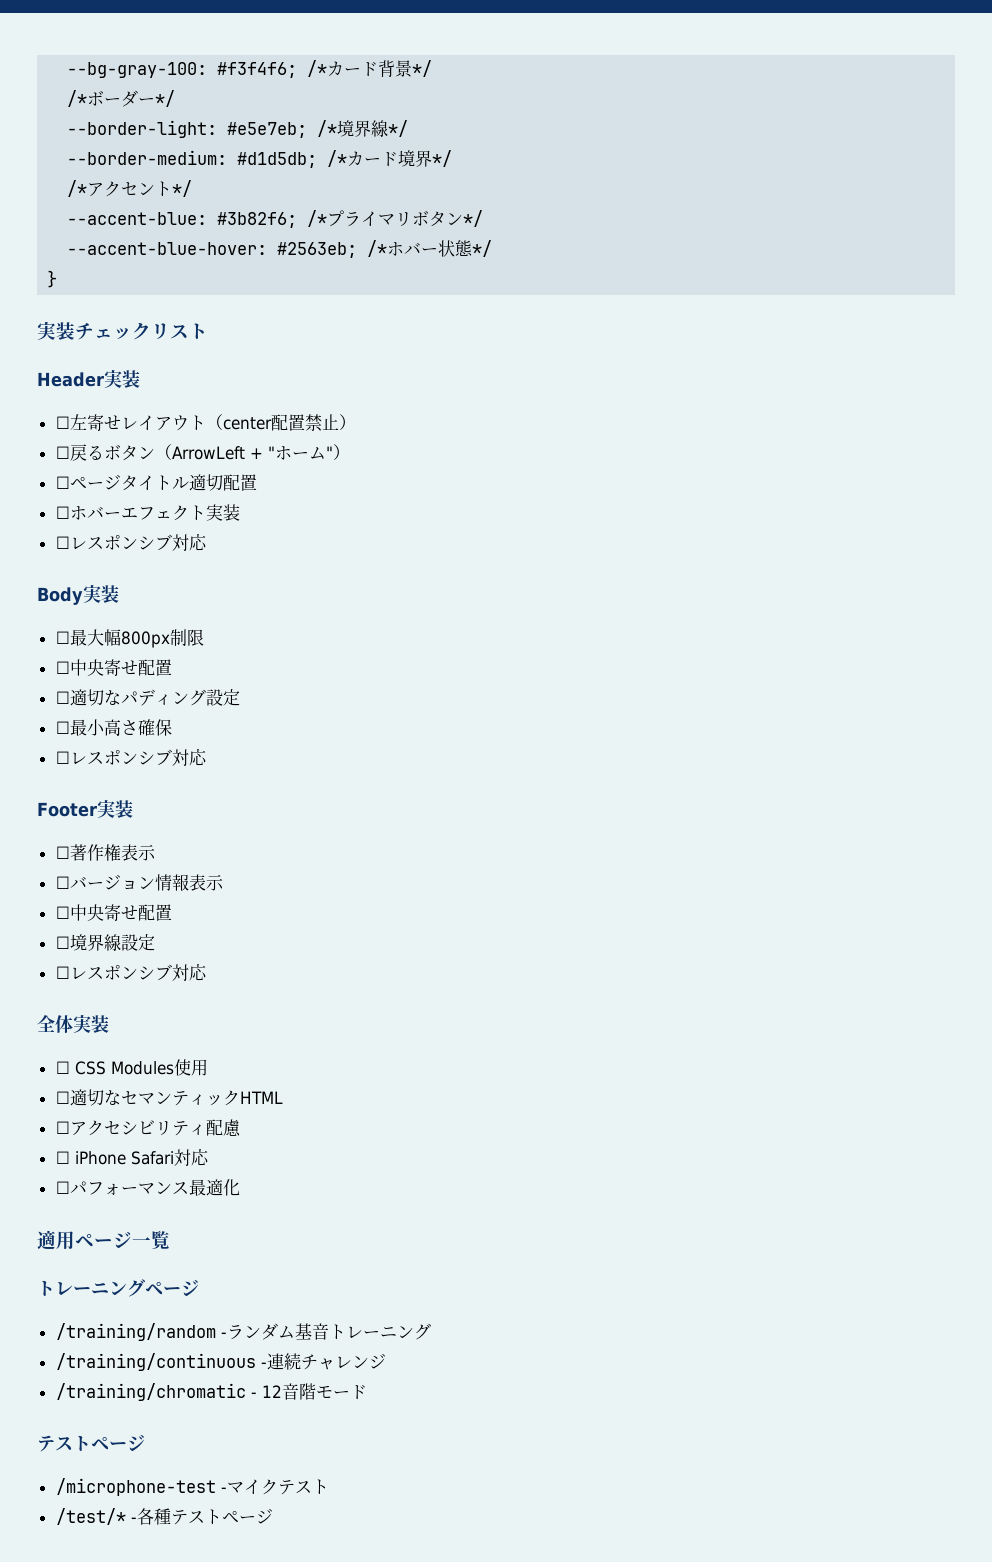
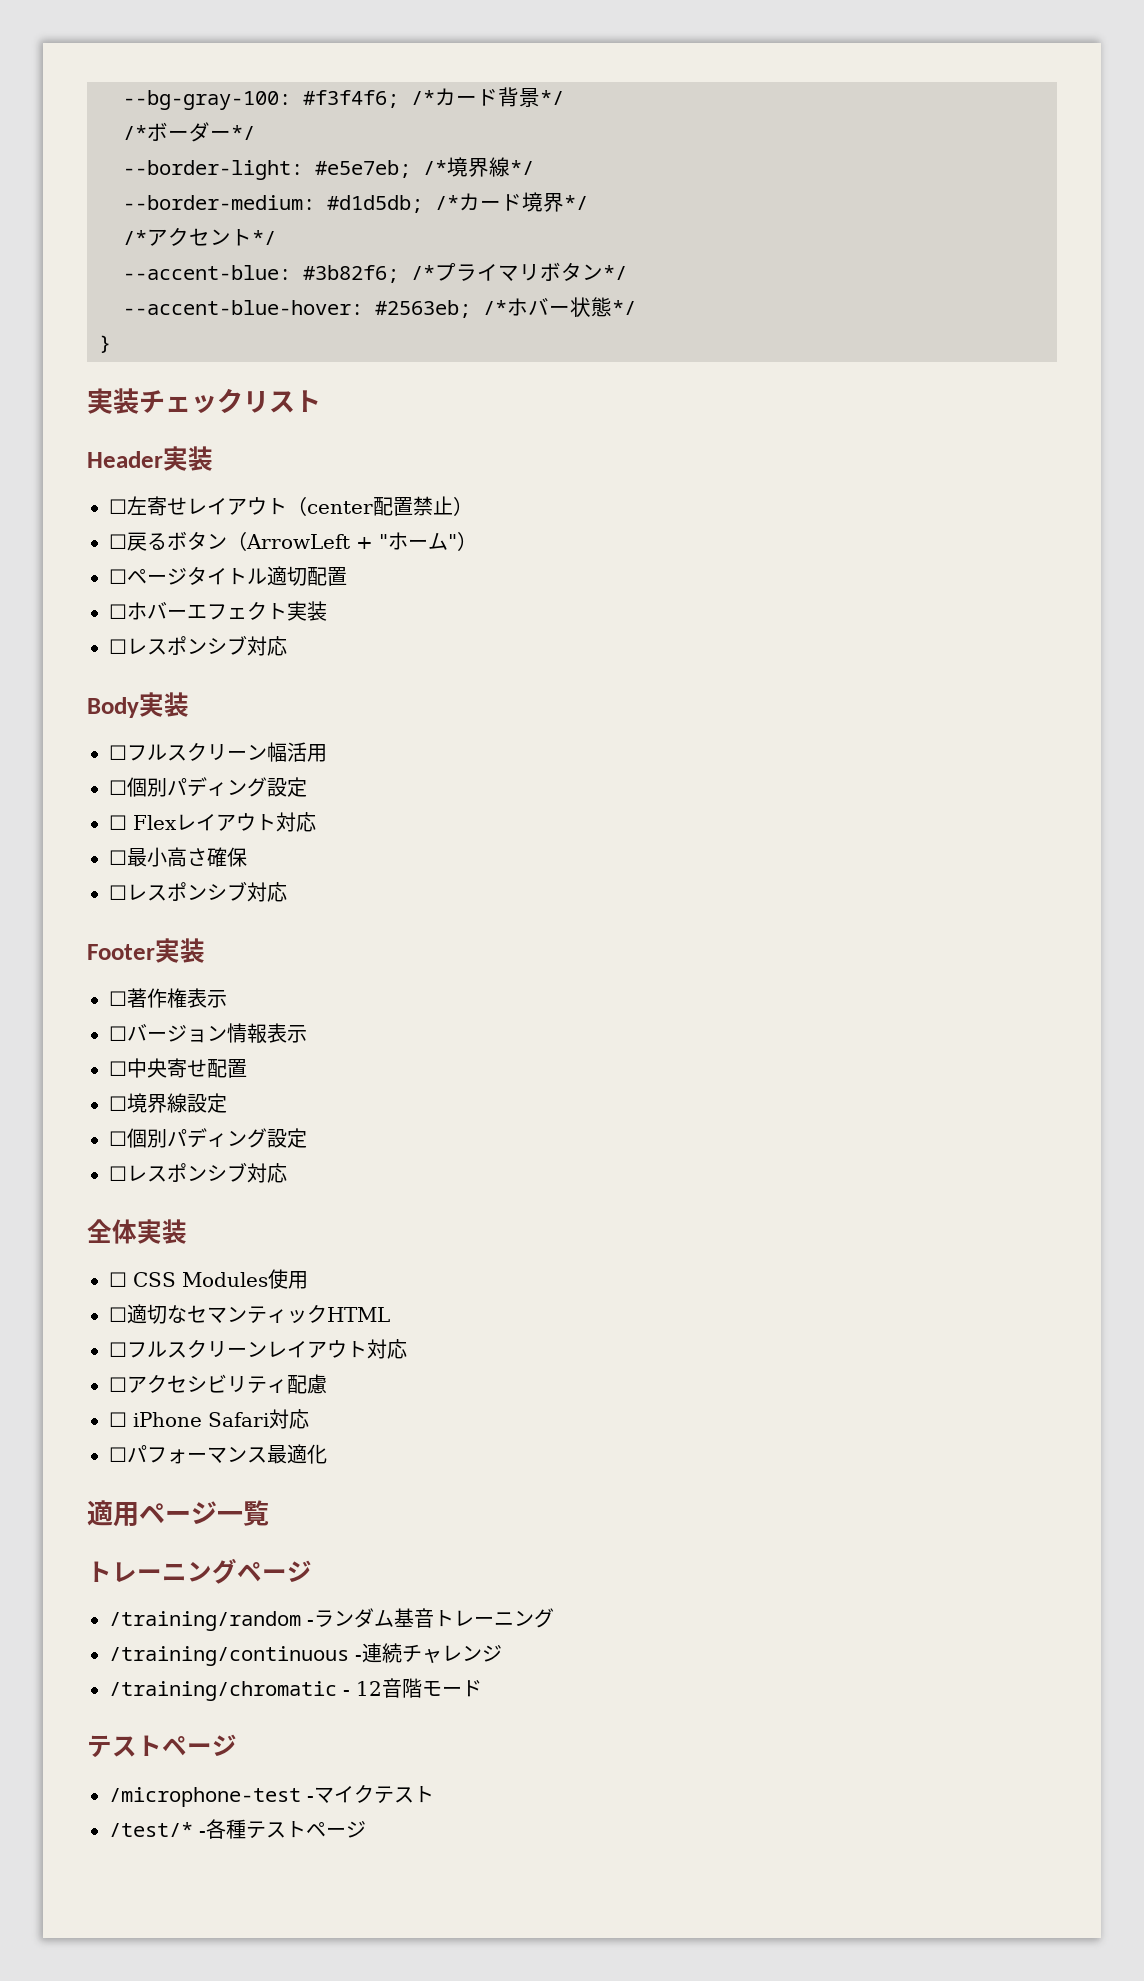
- ☐最大幅800px制限
- ☐中央寄せ配置
- ☐適切なパディング設定
+ ☐フルスクリーン幅活用
+ ☐個別パディング設定
+ ☐ Flexレイアウト対応
  ☐境界線設定
+ ☐個別パディング設定
+ ☐フルスクリーンレイアウト対応

